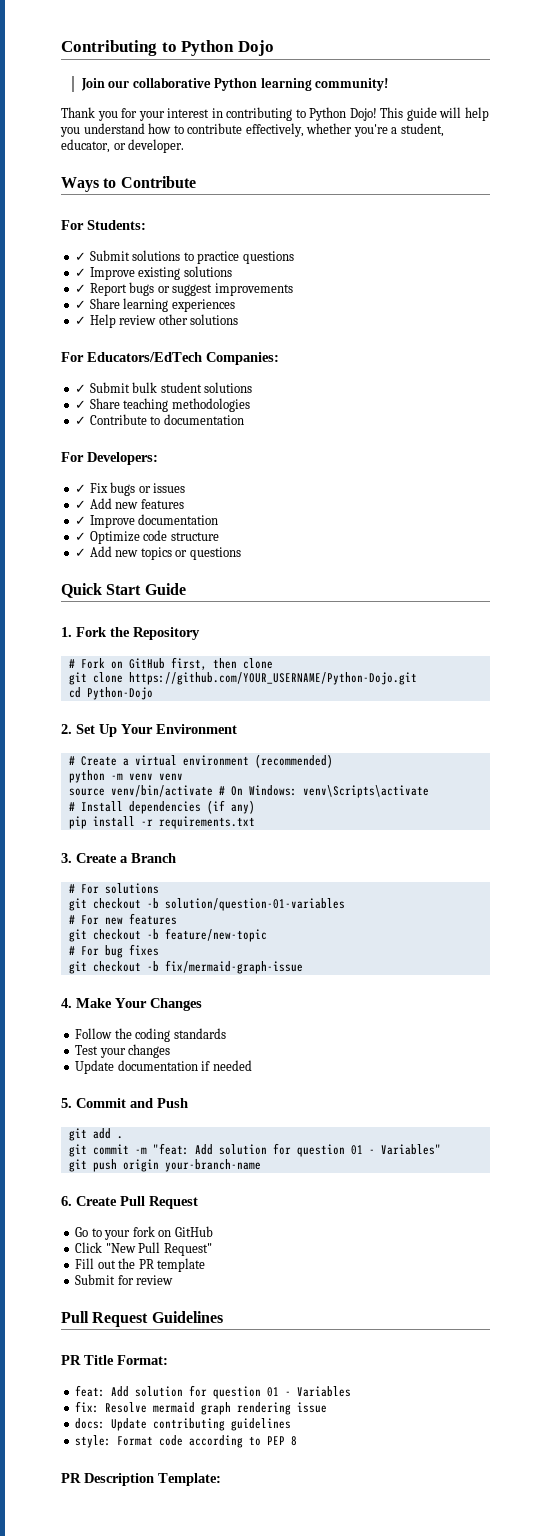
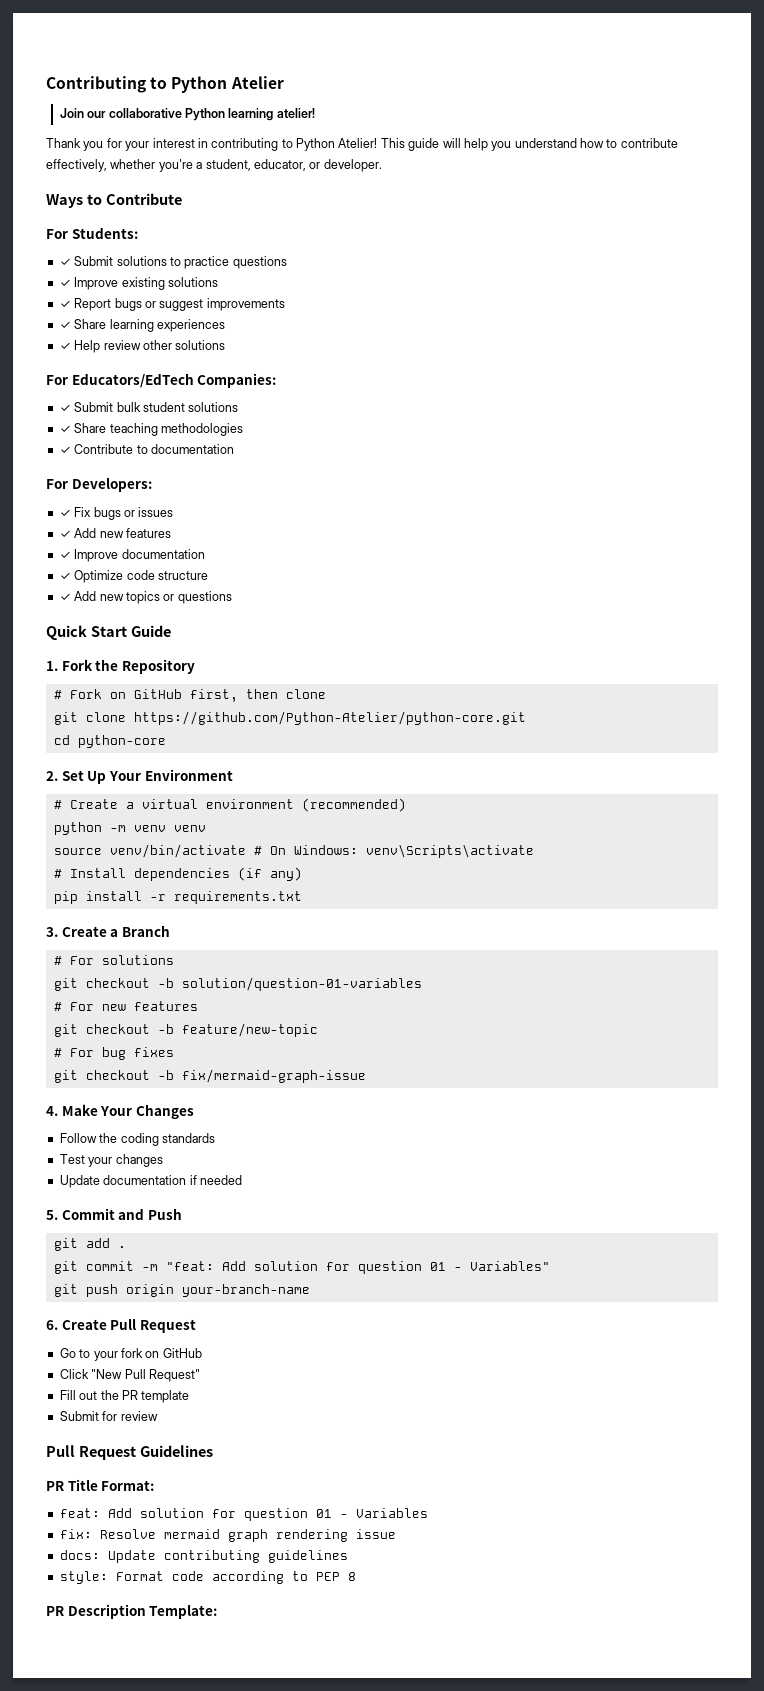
- Contributing to Python Dojo
+ Contributing to Python Atelier
- Join our collaborative Python learning community!
+ Join our collaborative Python learning atelier!
- Thank you for your interest in contributing to Python Dojo!
+ Thank you for your interest in contributing to Python Atelier!
- git clone https://github.com/YOUR_USERNAME/Python-Dojo.git
+ git clone https://github.com/Python-Atelier/python-core.git
- cd Python-Dojo
+ cd python-core

